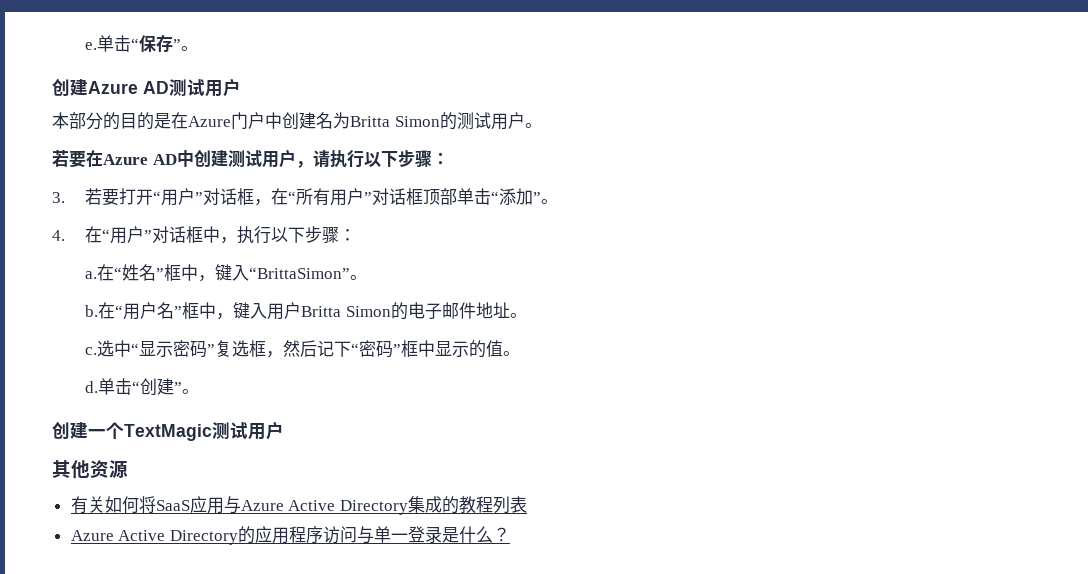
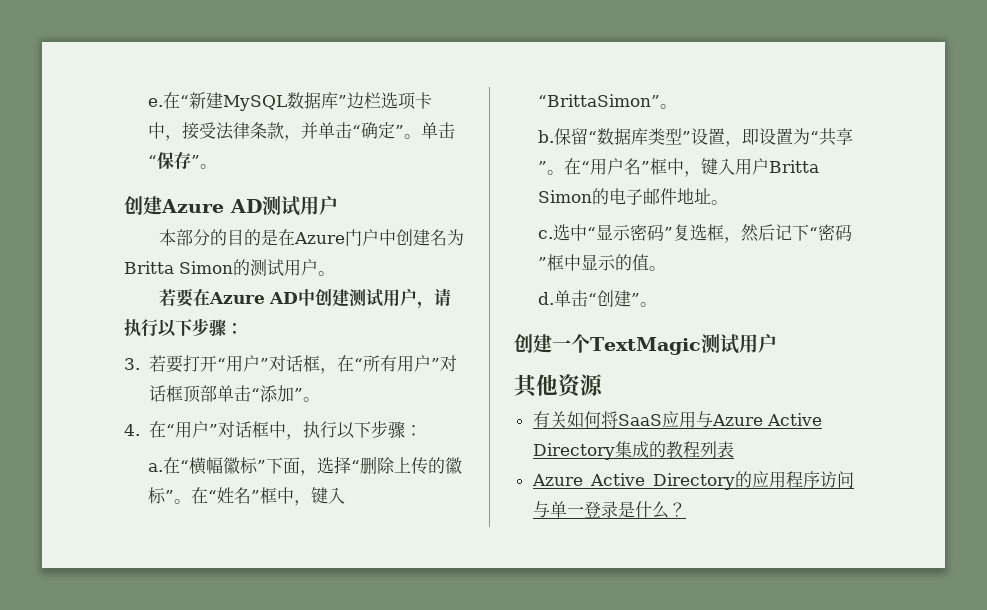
+ 在“新建MySQL数据库”边栏选项卡中，接受法律条款，并单击“确定”。
- 在“姓名”框中，键入“BrittaSimon”。
+ 在“横幅徽标”下面，选择“删除上传的徽标”。在“姓名”框中，键入“BrittaSimon”。
+ 保留“数据库类型”设置，即设置为“共享”。

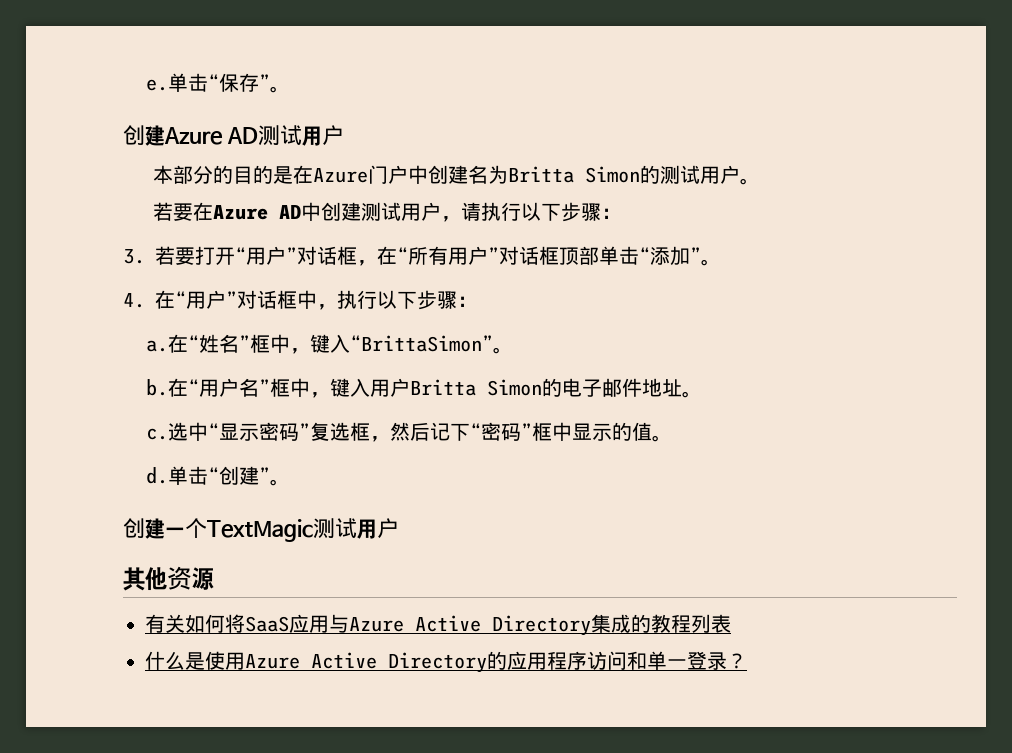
- 在“新建MySQL数据库”边栏选项卡中，接受法律条款，并单击“确定”。
- 在“横幅徽标”下面，选择“删除上传的徽标”。在“姓名”框中，键入“BrittaSimon”。
+ 在“姓名”框中，键入“BrittaSimon”。
- 保留“数据库类型”设置，即设置为“共享”。
- Azure Active Directory的应用程序访问与单一登录是什么？
+ 什么是使用Azure Active Directory的应用程序访问和单一登录？

